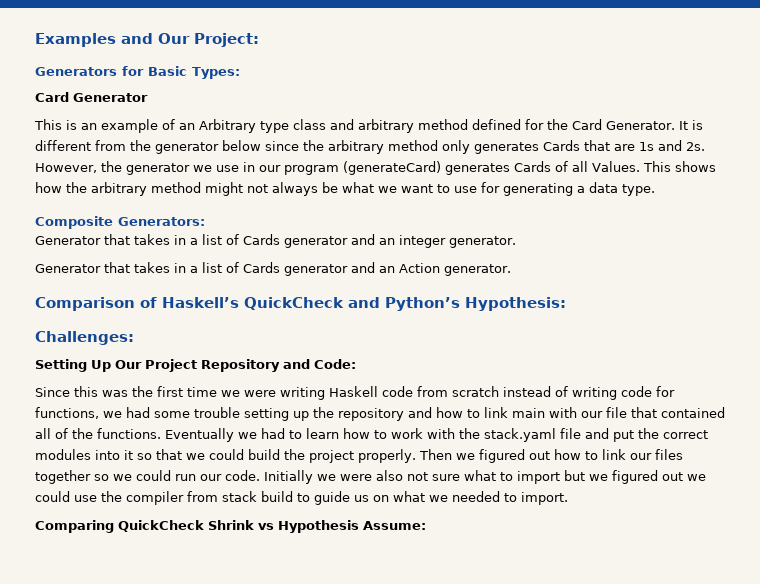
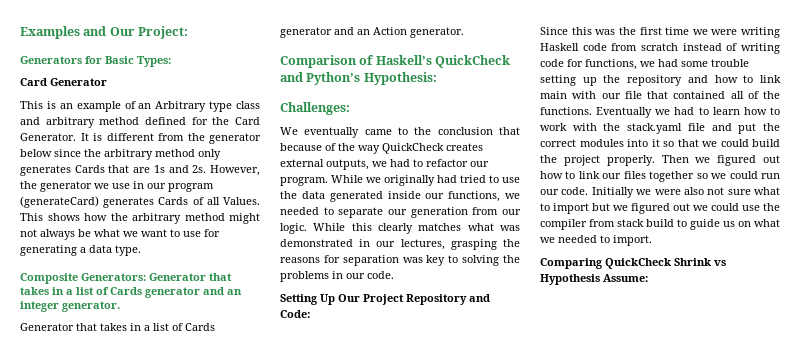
- Composite Generators:
- Generator that takes in a list of Cards generator and an integer generator.
+ Composite Generators: Generator that takes in a list of Cards generator and an integer generator.
+ We eventually came to the conclusion that because of the way QuickCheck creates external outputs, we had to refactor our program. While we originally had tried to use the data generated inside our functions, we needed to separate our generation from our logic. While this clearly matches what was demonstrated in our lectures, grasping the reasons for separation was key to solving the problems in our code.

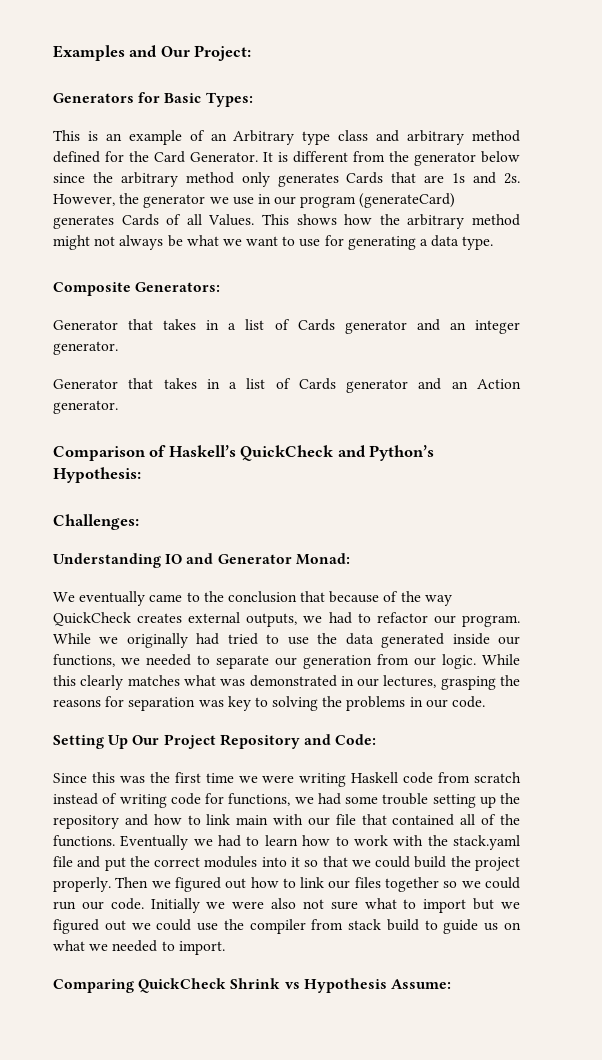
- Card Generator
- Composite Generators: Generator that takes in a list of Cards generator and an integer generator.
+ Composite Generators:
+ Generator that takes in a list of Cards generator and an integer generator.
+ Understanding IO and Generator Monad:

